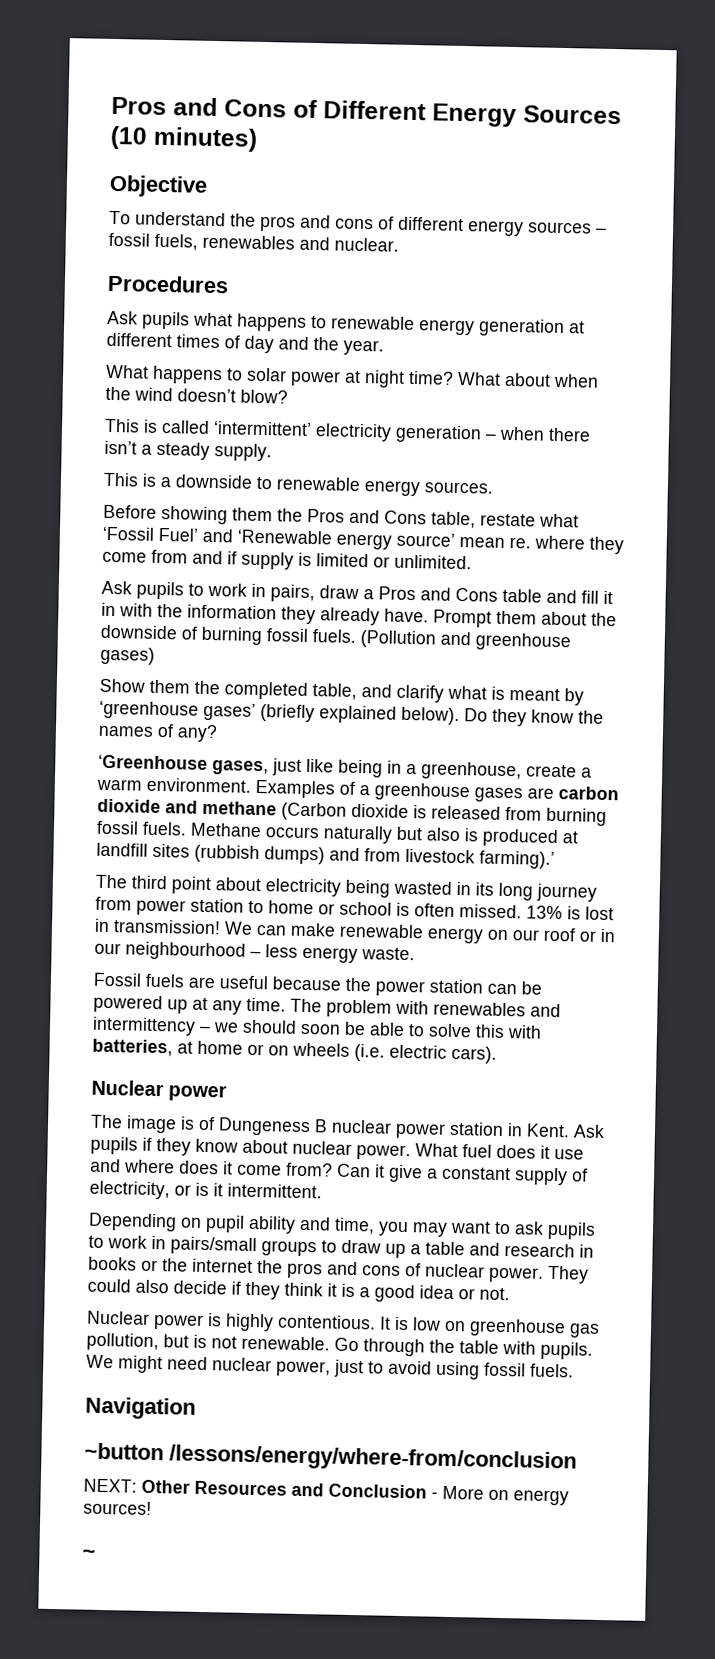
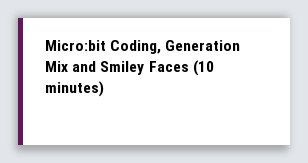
- Pros and Cons of Different Energy Sources (10 minutes)
- Objective
- To understand the pros and cons of different energy sources – fossil fuels, renewables and nuclear.
- Procedures
- Ask pupils what happens to renewable energy generation at different times of day and the year.
- What happens to solar power at night time? What about when the wind doesn’t blow?
- This is called ‘intermittent’ electricity generation – when there isn’t a steady supply.
- This is a downside to renewable energy sources.
- Before showing them the Pros and Cons table, restate what ‘Fossil Fuel’ and ‘Renewable energy source’ mean re. where they come from and if supply is limited or unlimited.
- Ask pupils to work in pairs, draw a Pros and Cons table and fill it in with the information they already have. Prompt them about the downside of burning fossil fuels. (Pollution and greenhouse gases)
- Show them the completed table, and clarify what is meant by ‘greenhouse gases’ (briefly explained below). Do they know the names of any?
- ‘Greenhouse gases, just like being in a greenhouse, create a warm environment. Examples of a greenhouse gases are carbon dioxide and methane (Carbon dioxide is released from burning fossil fuels. Methane occurs naturally but also is produced at landfill sites (rubbish dumps) and from livestock farming).’
- The third point about electricity being wasted in its long journey from power station to home or school is often missed. 13% is lost in transmission! We can make renewable energy on our roof or in our neighbourhood – less energy waste.
- Fossil fuels are useful because the power station can be powered up at any time. The problem with renewables and intermittency – we should soon be able to solve this with batteries, at home or on wheels (i.e. electric cars).
- Nuclear power
- The image is of Dungeness B nuclear power station in Kent. Ask pupils if they know about nuclear power. What fuel does it use and where does it come from? Can it give a constant supply of electricity, or is it intermittent.
- Depending on pupil ability and time, you may want to ask pupils to work in pairs/small groups to draw up a table and research in books or the internet the pros and cons of nuclear power. They could also decide if they think it is a good idea or not.
- Nuclear power is highly contentious. It is low on greenhouse gas pollution, but is not renewable. Go through the table with pupils. We might need nuclear power, just to avoid using fossil fuels.
- Navigation
- ~button /lessons/energy/where-from/conclusion
- NEXT: Other Resources and Conclusion - More on energy sources!
- ~
+ Micro:bit Coding, Generation Mix and Smiley Faces (10 minutes)

